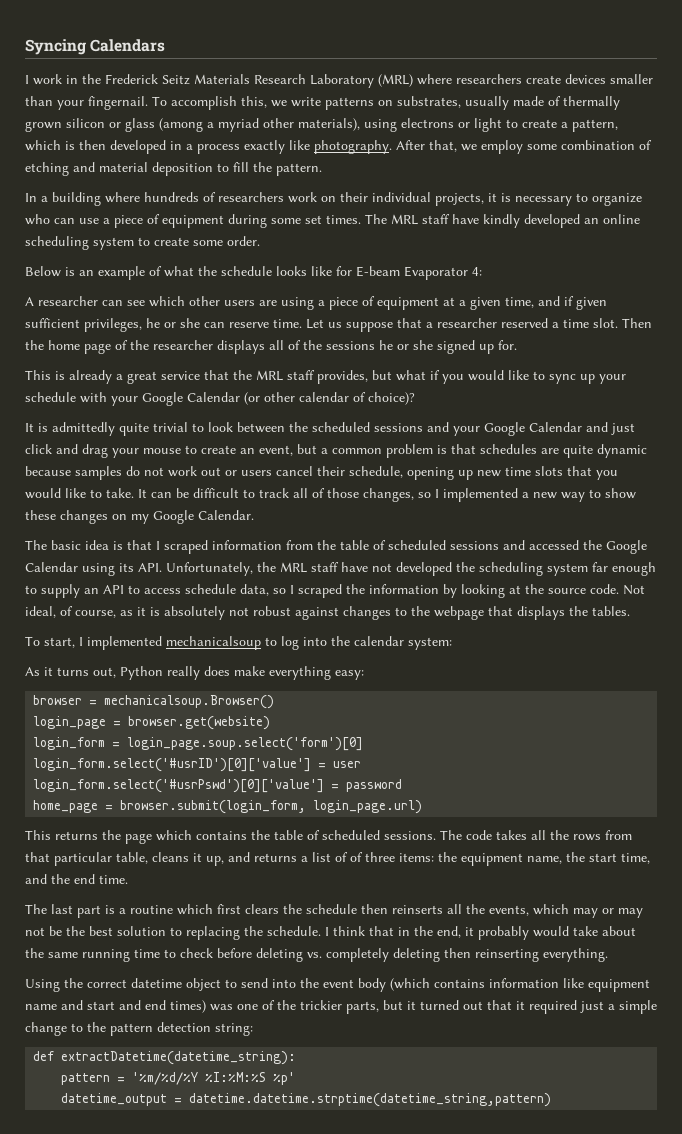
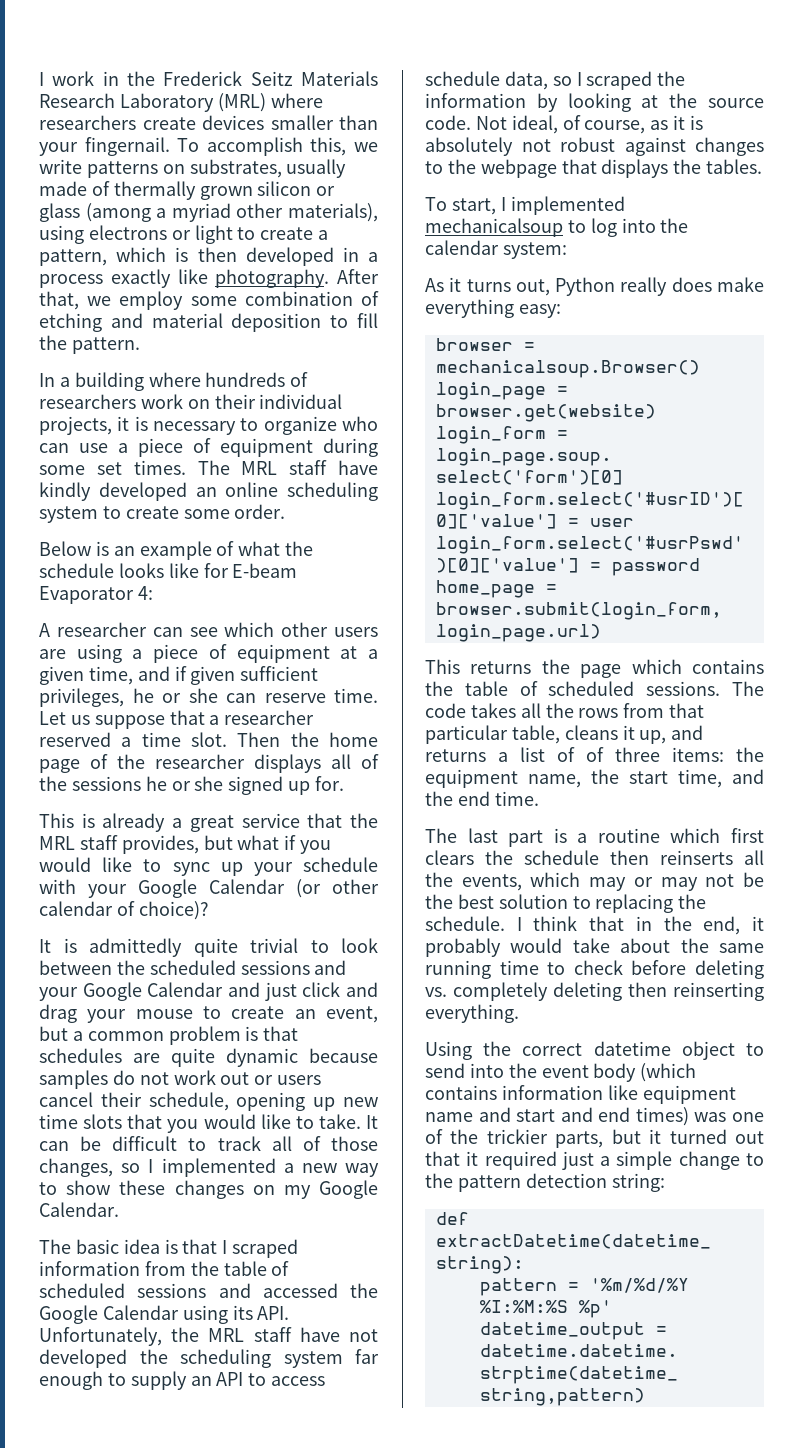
- Syncing Calendars

